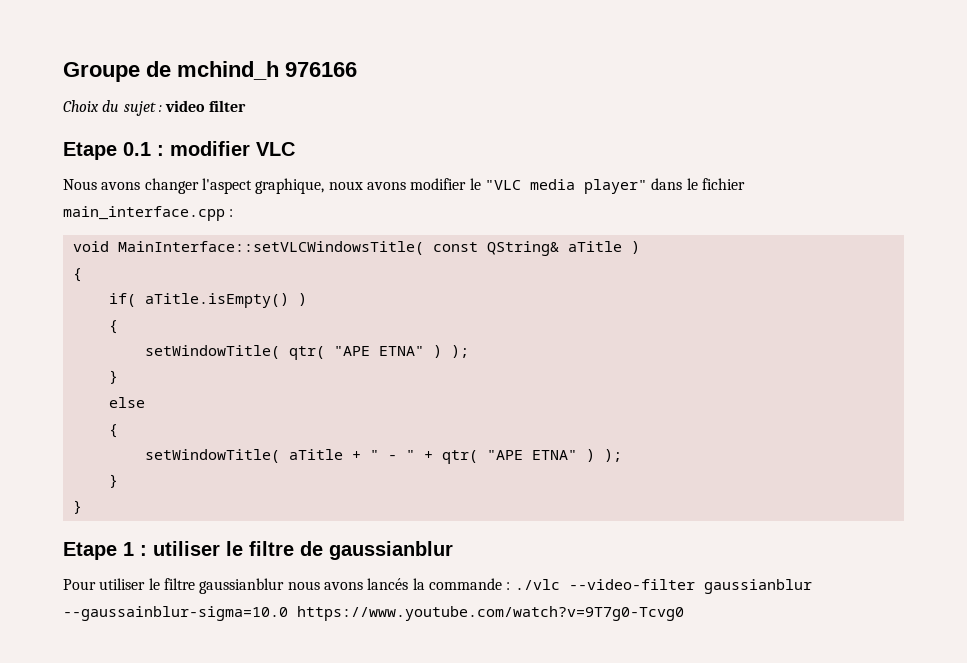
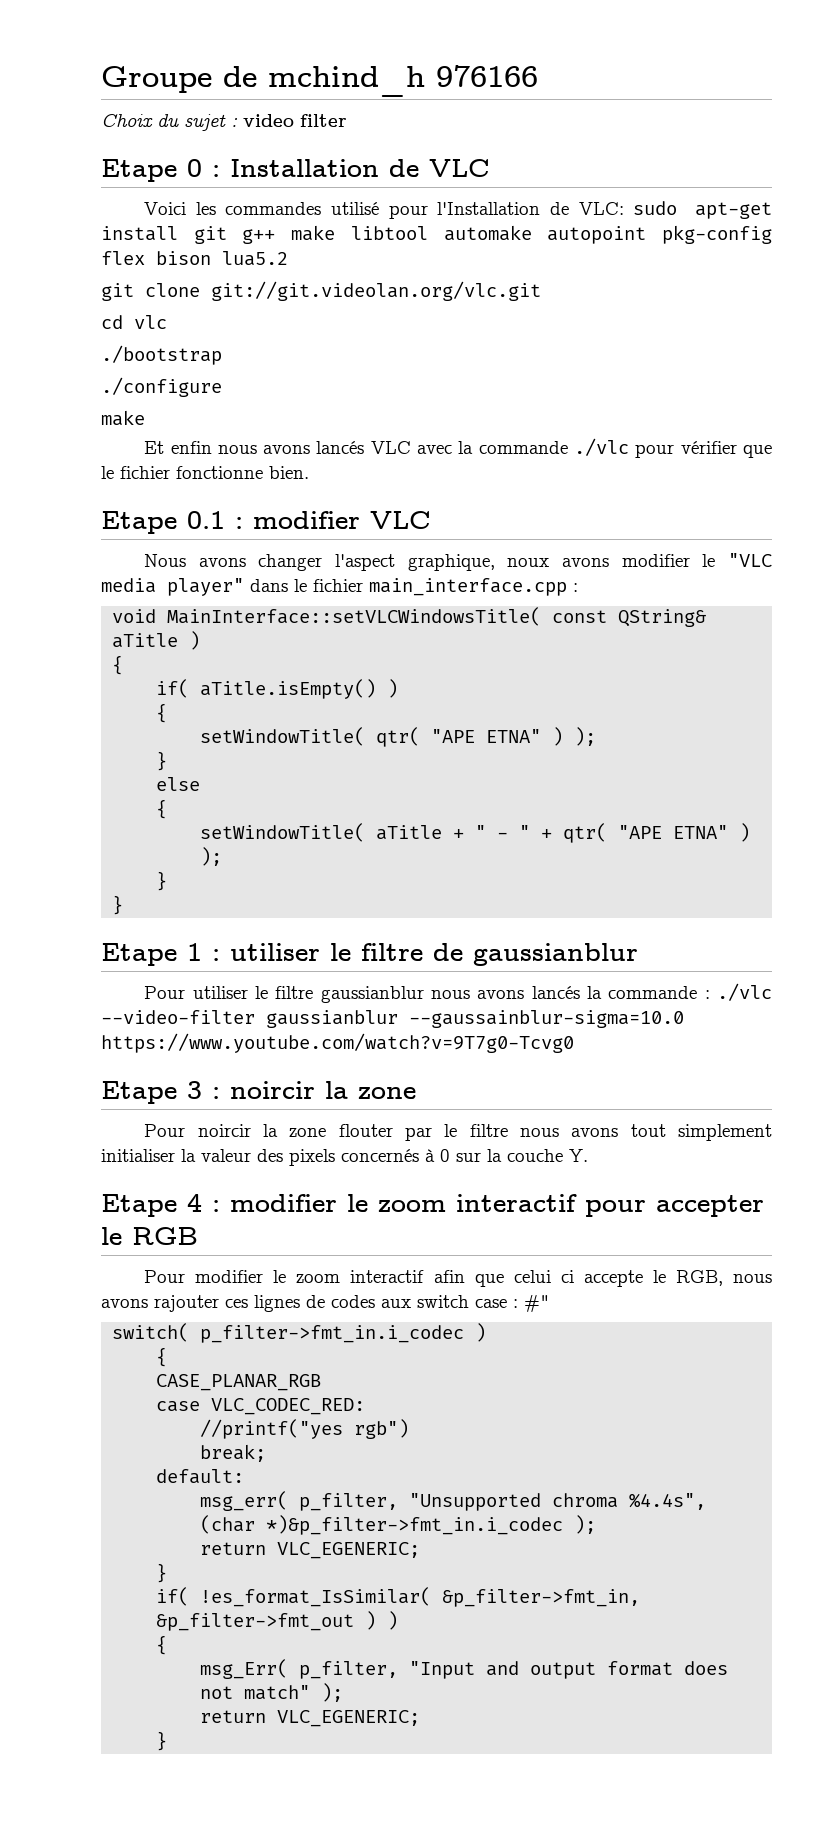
+ Etape 0 : Installation de VLC
+ Voici les commandes utilisé pour l'Installation de VLC: sudo apt-get install git g++ make libtool automake autopoint pkg-config flex bison lua5.2
+ git clone git://git.videolan.org/vlc.git
+ cd vlc
+ ./bootstrap
+ ./configure
+ make
+ Et enfin nous avons lancés VLC avec la commande ./vlc pour vérifier que le fichier fonctionne bien.
+ Etape 3 : noircir la zone
+ Pour noircir la zone flouter par le filtre nous avons tout simplement initialiser la valeur des pixels concernés à 0 sur la couche Y.
+ Etape 4 : modifier le zoom interactif pour accepter le RGB
+ Pour modifier le zoom interactif afin que celui ci accepte le RGB, nous avons rajouter ces lignes de codes aux switch case : #"
+ switch( p_filter->fmt_in.i_codec )
+ {
+ CASE_PLANAR_RGB
+ case VLC_CODEC_RED:
+ //printf("yes rgb")
+ break;
+ default:
+ msg_err( p_filter, "Unsupported chroma %4.4s", (char *)&p_filter->fmt_in.i_codec );
+ return VLC_EGENERIC;
+ }
+ if( !es_format_IsSimilar( &p_filter->fmt_in, &p_filter->fmt_out ) )
+ {
+ msg_Err( p_filter, "Input and output format does not match" );
+ return VLC_EGENERIC;
+ }

